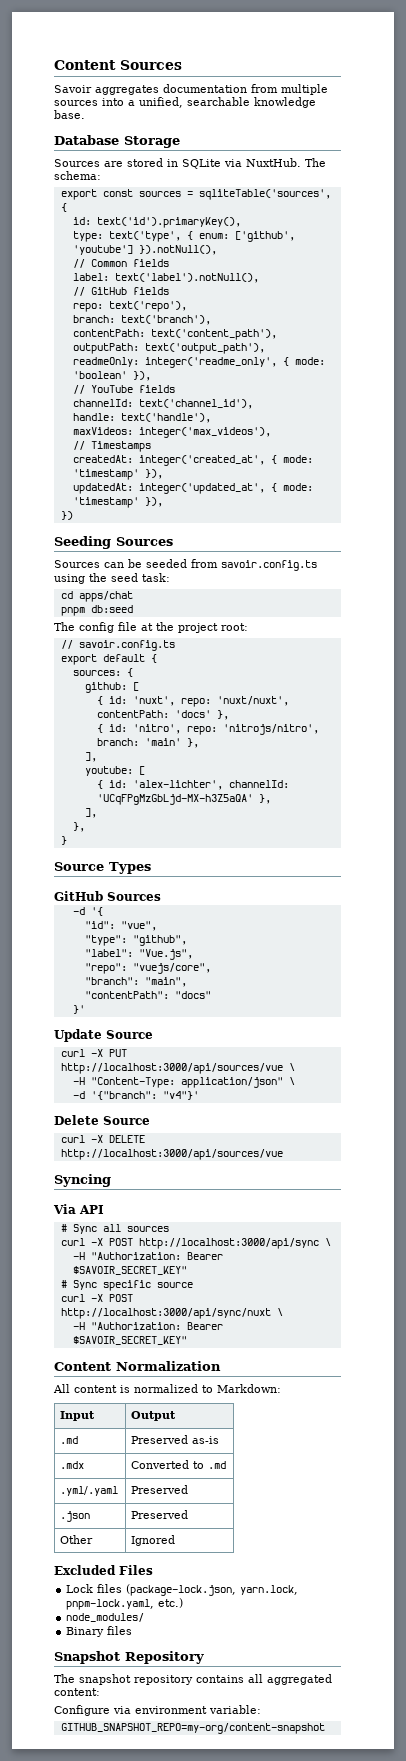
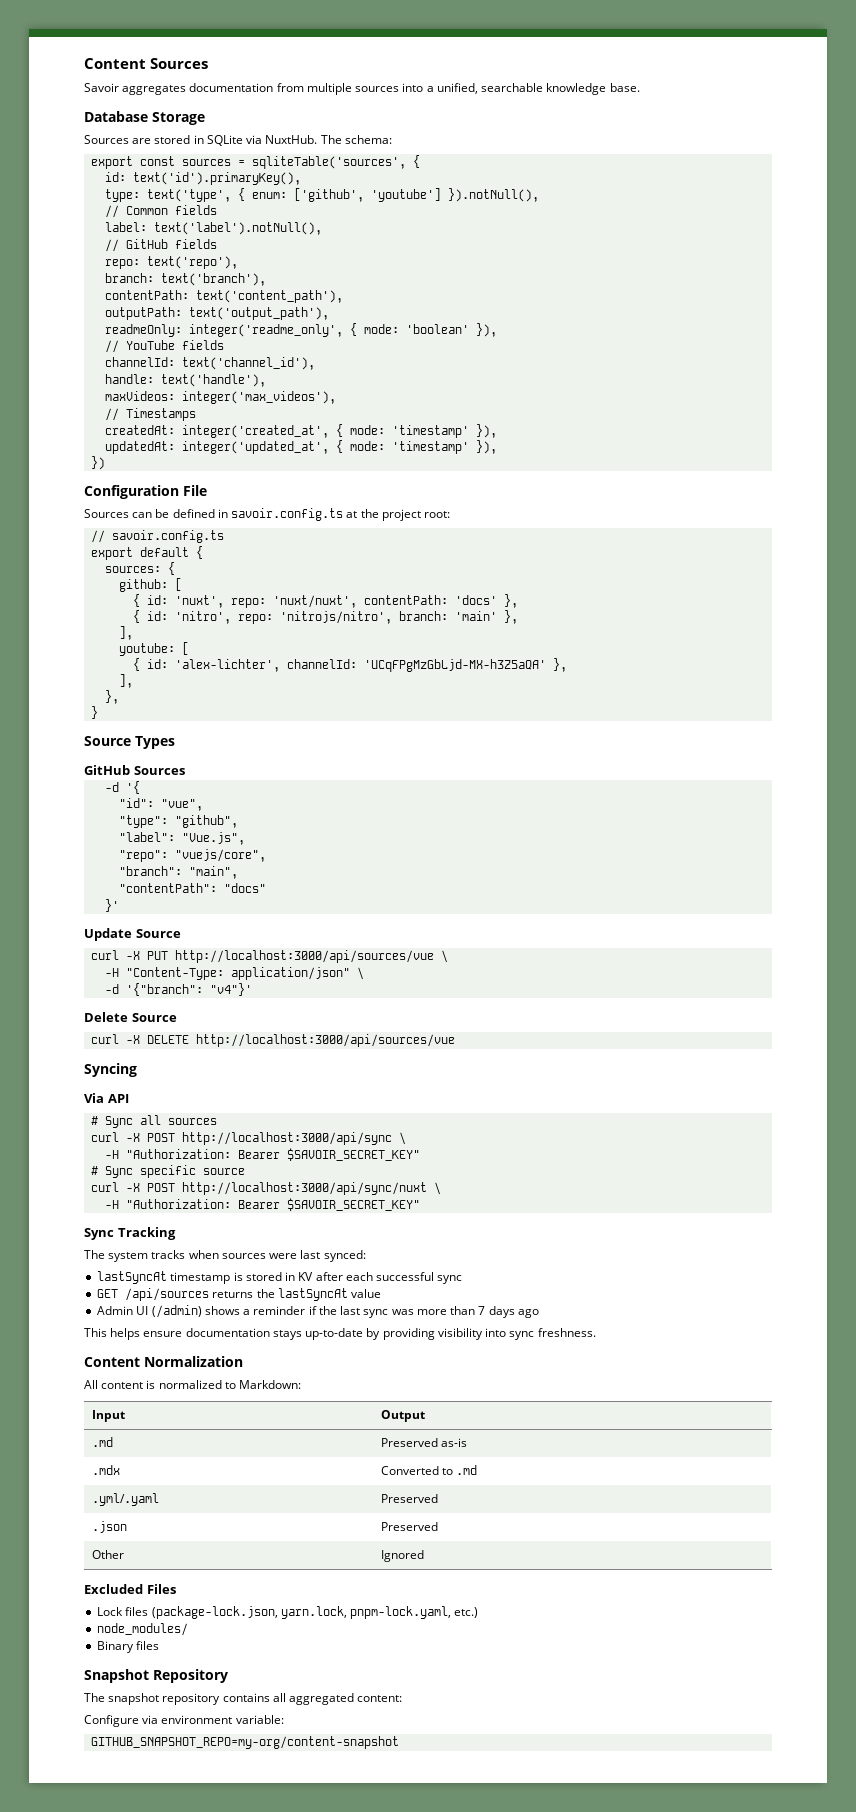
- Seeding Sources
+ Configuration File
- Sources can be seeded from savoir.config.ts using the seed task:
- cd apps/chat
- pnpm db:seed
- The config file at the project root:
+ Sources can be defined in savoir.config.ts at the project root:
+ Sync Tracking
+ The system tracks when sources were last synced:
+ lastSyncAt timestamp is stored in KV after each successful sync
+ GET /api/sources returns the lastSyncAt value
+ Admin UI (/admin) shows a reminder if the last sync was more than 7 days ago
+ This helps ensure documentation stays up-to-date by providing visibility into sync freshness.

